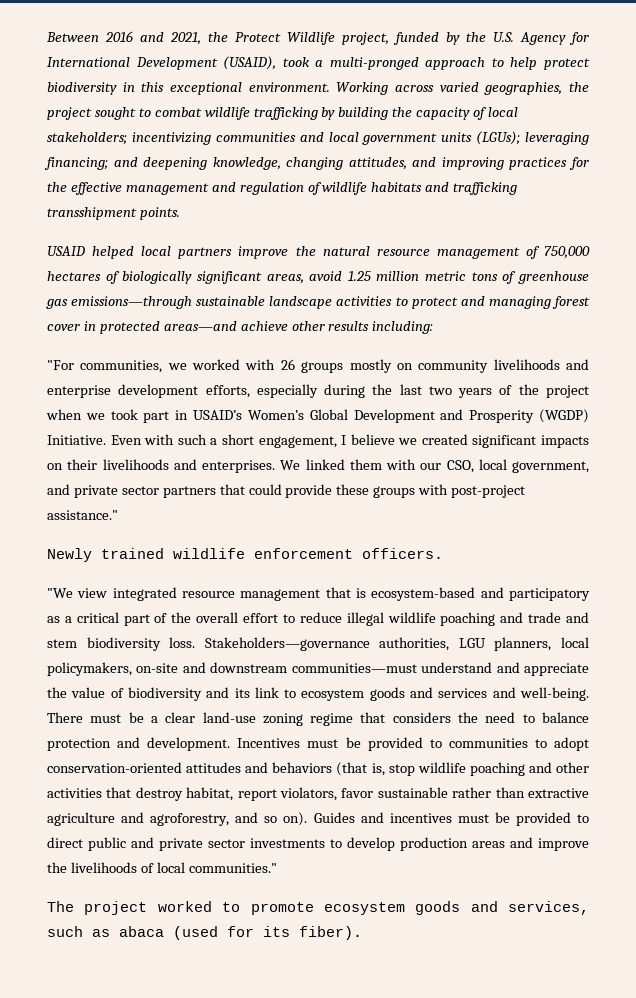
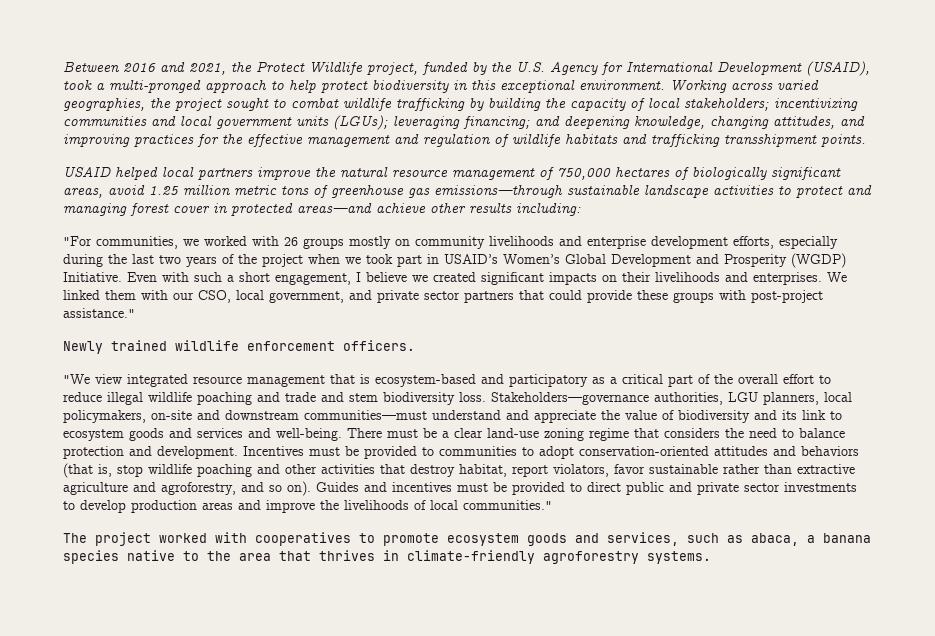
- The project worked to promote ecosystem goods and services, such as abaca (used for its fiber).
+ The project worked with cooperatives to promote ecosystem goods and services, such as abaca, a banana species native to the area that thrives in climate-friendly agroforestry systems.

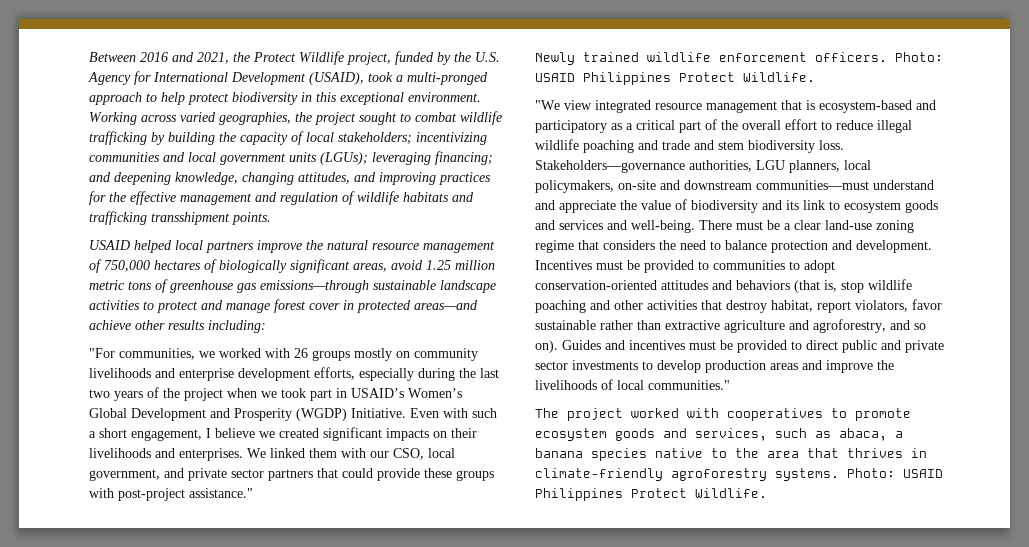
- USAID helped local partners improve the natural resource management of 750,000 hectares of biologically significant areas, avoid 1.25 million metric tons of greenhouse gas emissions—through sustainable landscape activities to protect and managing forest cover in protected areas—and achieve other results including:
+ USAID helped local partners improve the natural resource management of 750,000 hectares of biologically significant areas, avoid 1.25 million metric tons of greenhouse gas emissions—through sustainable landscape activities to protect and manage forest cover in protected areas—and achieve other results including:
- Newly trained wildlife enforcement officers.
+ Newly trained wildlife enforcement officers. Photo: USAID Philippines Protect Wildlife.
- The project worked with cooperatives to promote ecosystem goods and services, such as abaca, a banana species native to the area that thrives in climate-friendly agroforestry systems.
+ The project worked with cooperatives to promote ecosystem goods and services, such as abaca, a banana species native to the area that thrives in climate-friendly agroforestry systems. Photo: USAID Philippines Protect Wildlife.

